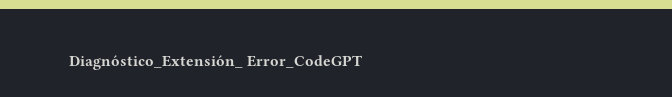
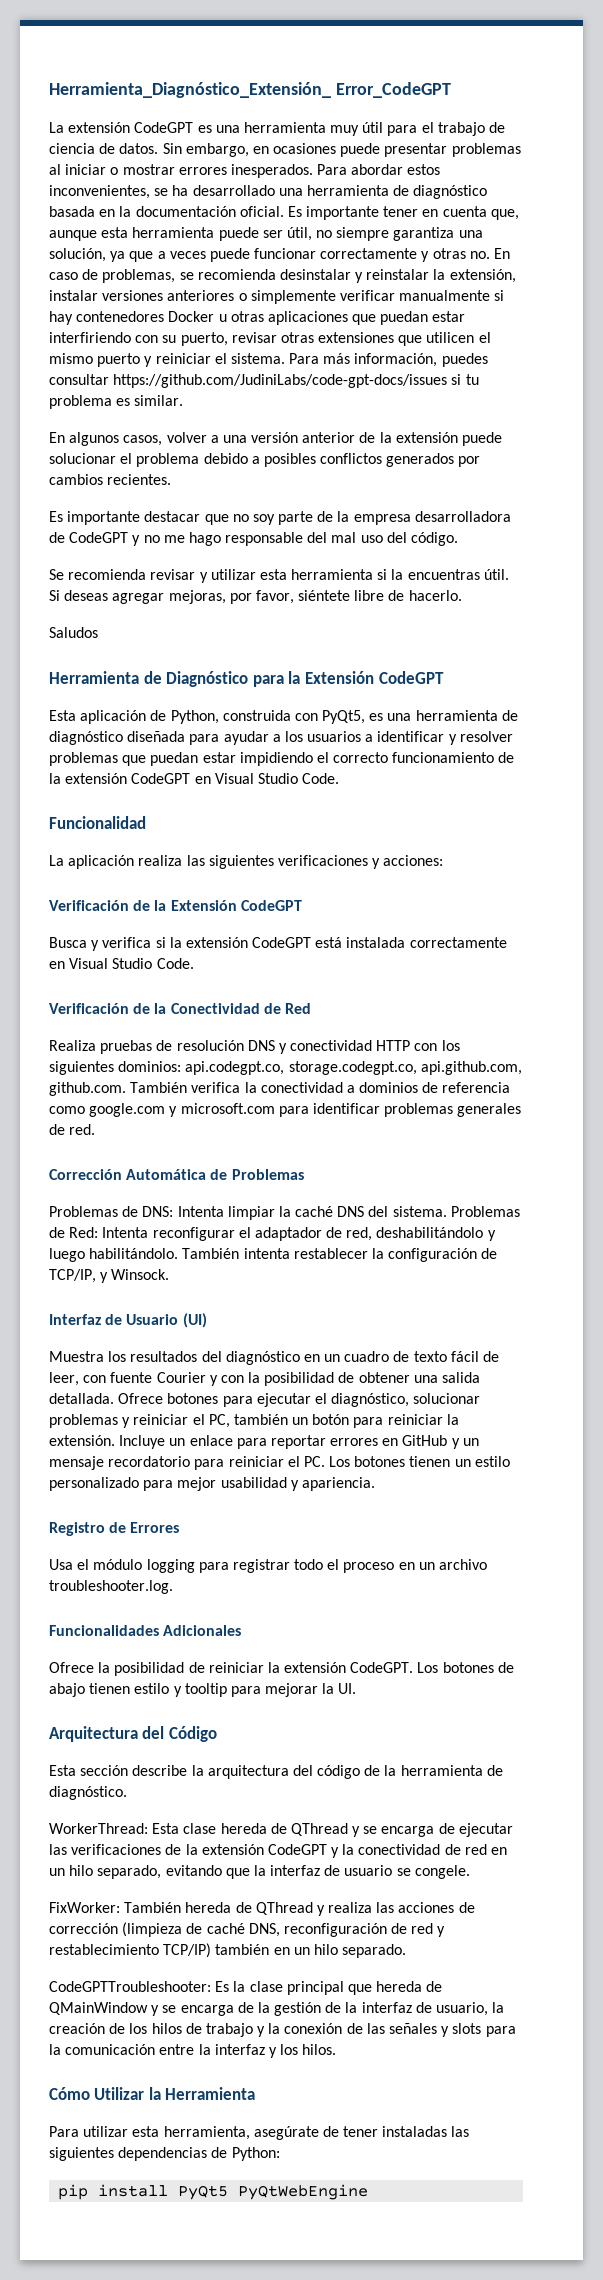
- Diagnóstico_Extensión_ Error_CodeGPT
+ Herramienta_Diagnóstico_Extensión_ Error_CodeGPT
+ La extensión CodeGPT es una herramienta muy útil para el trabajo de ciencia de datos. Sin embargo, en ocasiones puede presentar problemas al iniciar o mostrar errores inesperados. Para abordar estos inconvenientes, se ha desarrollado una herramienta de diagnóstico basada en la documentación oficial. Es importante tener en cuenta que, aunque esta herramienta puede ser útil, no siempre garantiza una solución, ya que a veces puede funcionar correctamente y otras no. En caso de problemas, se recomienda desinstalar y reinstalar la extensión, instalar versiones anteriores o simplemente verificar manualmente si hay contenedores Docker u otras aplicaciones que puedan estar interfiriendo con su puerto, revisar otras extensiones que utilicen el mismo puerto y reiniciar el sistema. Para más información, puedes consultar https://github.com/JudiniLabs/code-gpt-docs/issues si tu problema es similar.
+ En algunos casos, volver a una versión anterior de la extensión puede solucionar el problema debido a posibles conflictos generados por cambios recientes.
+ Es importante destacar que no soy parte de la empresa desarrolladora de CodeGPT y no me hago responsable del mal uso del código.
+ Se recomienda revisar y utilizar esta herramienta si la encuentras útil. Si deseas agregar mejoras, por favor, siéntete libre de hacerlo.
+ Saludos
+ Herramienta de Diagnóstico para la Extensión CodeGPT
+ Esta aplicación de Python, construida con PyQt5, es una herramienta de diagnóstico diseñada para ayudar a los usuarios a identificar y resolver problemas que puedan estar impidiendo el correcto funcionamiento de la extensión CodeGPT en Visual Studio Code.
+ Funcionalidad
+ La aplicación realiza las siguientes verificaciones y acciones:
+ Verificación de la Extensión CodeGPT
+ Busca y verifica si la extensión CodeGPT está instalada correctamente en Visual Studio Code.
+ Verificación de la Conectividad de Red
+ Realiza pruebas de resolución DNS y conectividad HTTP con los siguientes dominios: api.codegpt.co, storage.codegpt.co, api.github.com, github.com. También verifica la conectividad a dominios de referencia como google.com y microsoft.com para identificar problemas generales de red.
+ Corrección Automática de Problemas
+ Problemas de DNS: Intenta limpiar la caché DNS del sistema. Problemas de Red: Intenta reconfigurar el adaptador de red, deshabilitándolo y luego habilitándolo. También intenta restablecer la configuración de TCP/IP, y Winsock.
+ Interfaz de Usuario (UI)
+ Muestra los resultados del diagnóstico en un cuadro de texto fácil de leer, con fuente Courier y con la posibilidad de obtener una salida detallada. Ofrece botones para ejecutar el diagnóstico, solucionar problemas y reiniciar el PC, también un botón para reiniciar la extensión. Incluye un enlace para reportar errores en GitHub y un mensaje recordatorio para reiniciar el PC. Los botones tienen un estilo personalizado para mejor usabilidad y apariencia.
+ Registro de Errores
+ Usa el módulo logging para registrar todo el proceso en un archivo troubleshooter.log.
+ Funcionalidades Adicionales
+ Ofrece la posibilidad de reiniciar la extensión CodeGPT. Los botones de abajo tienen estilo y tooltip para mejorar la UI.
+ Arquitectura del Código
+ Esta sección describe la arquitectura del código de la herramienta de diagnóstico.
+ WorkerThread: Esta clase hereda de QThread y se encarga de ejecutar las verificaciones de la extensión CodeGPT y la conectividad de red en un hilo separado, evitando que la interfaz de usuario se congele.
+ FixWorker: También hereda de QThread y realiza las acciones de corrección (limpieza de caché DNS, reconfiguración de red y restablecimiento TCP/IP) también en un hilo separado.
+ CodeGPTTroubleshooter: Es la clase principal que hereda de QMainWindow y se encarga de la gestión de la interfaz de usuario, la creación de los hilos de trabajo y la conexión de las señales y slots para la comunicación entre la interfaz y los hilos.
+ Cómo Utilizar la Herramienta
+ Para utilizar esta herramienta, asegúrate de tener instaladas las siguientes dependencias de Python:
+ pip install PyQt5 PyQtWebEngine

